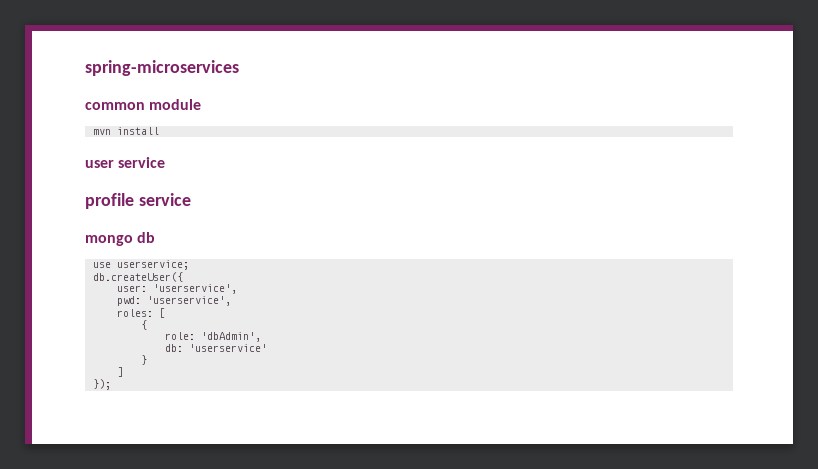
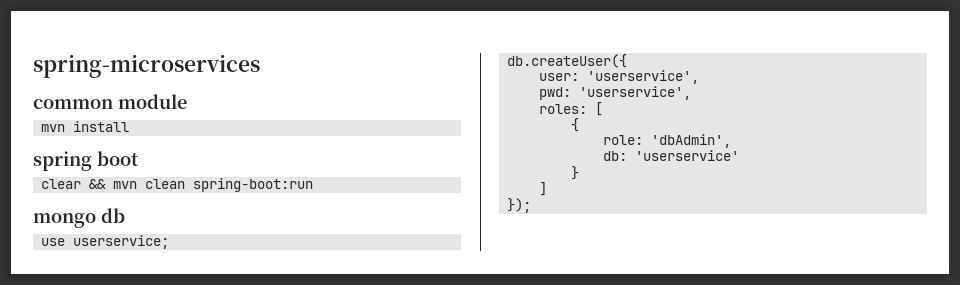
- user service
- profile service
+ spring boot
+ clear && mvn clean spring-boot:run

